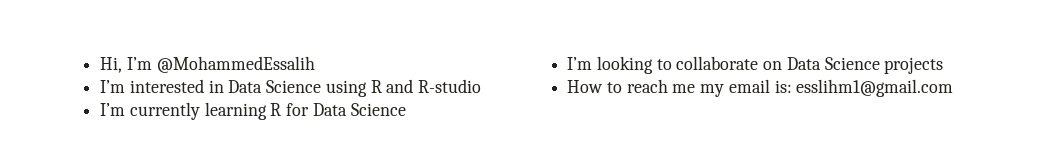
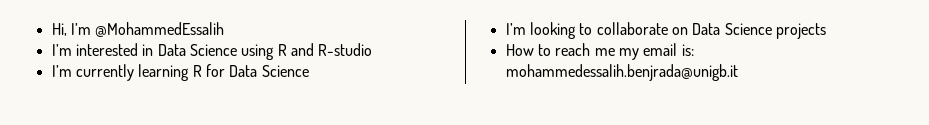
- How to reach me my email is: esslihm1@gmail.com
+ How to reach me my email is: mohammedessalih.benjrada@unigb.it

